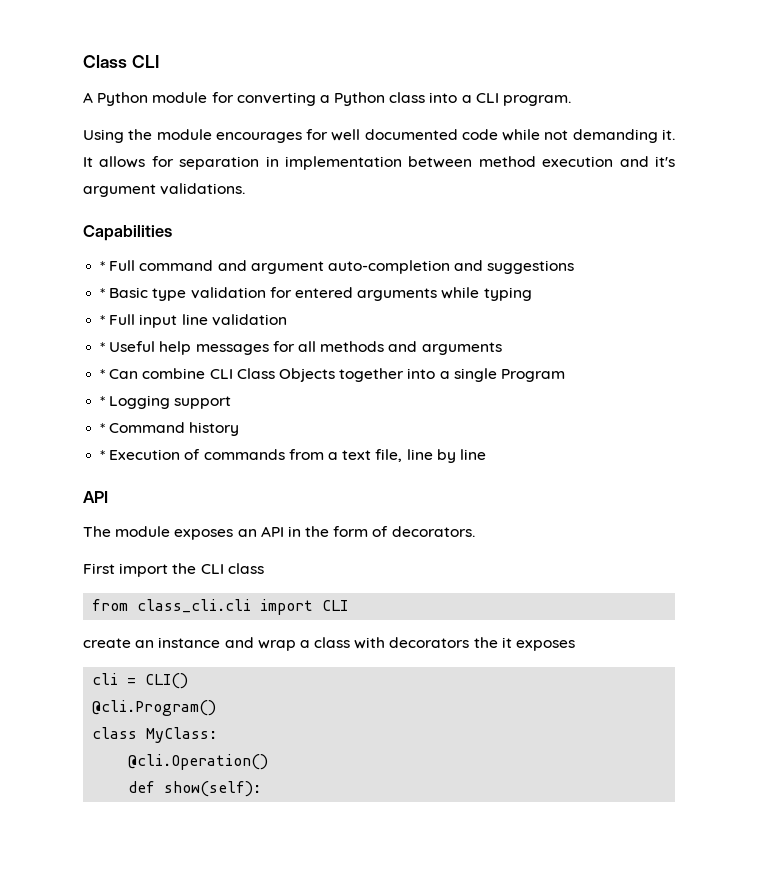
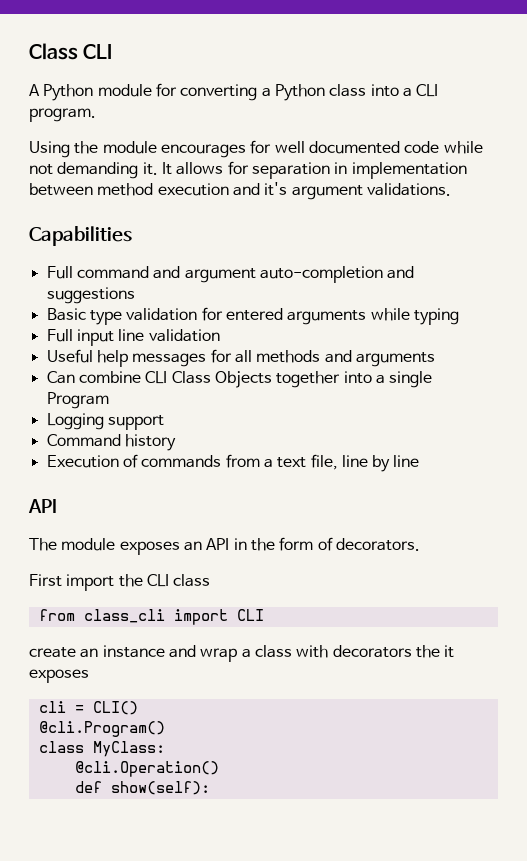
- * Full command and argument auto-completion and suggestions
+ Full command and argument auto-completion and suggestions
- * Basic type validation for entered arguments while typing
+ Basic type validation for entered arguments while typing
- * Full input line validation
+ Full input line validation
- * Useful help messages for all methods and arguments
+ Useful help messages for all methods and arguments
- * Can combine CLI Class Objects together into a single Program
+ Can combine CLI Class Objects together into a single Program
- * Logging support
+ Logging support
- * Command history
+ Command history
- * Execution of commands from a text file, line by line
+ Execution of commands from a text file, line by line
- from class_cli.cli import CLI
+ from class_cli import CLI

